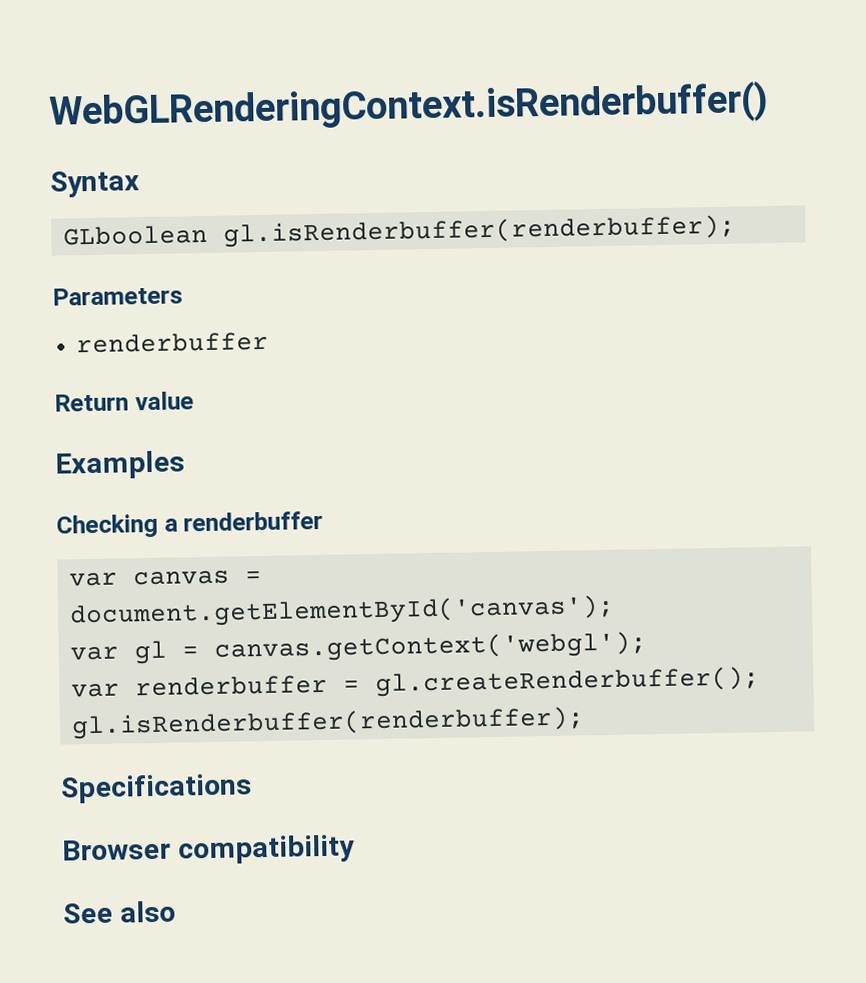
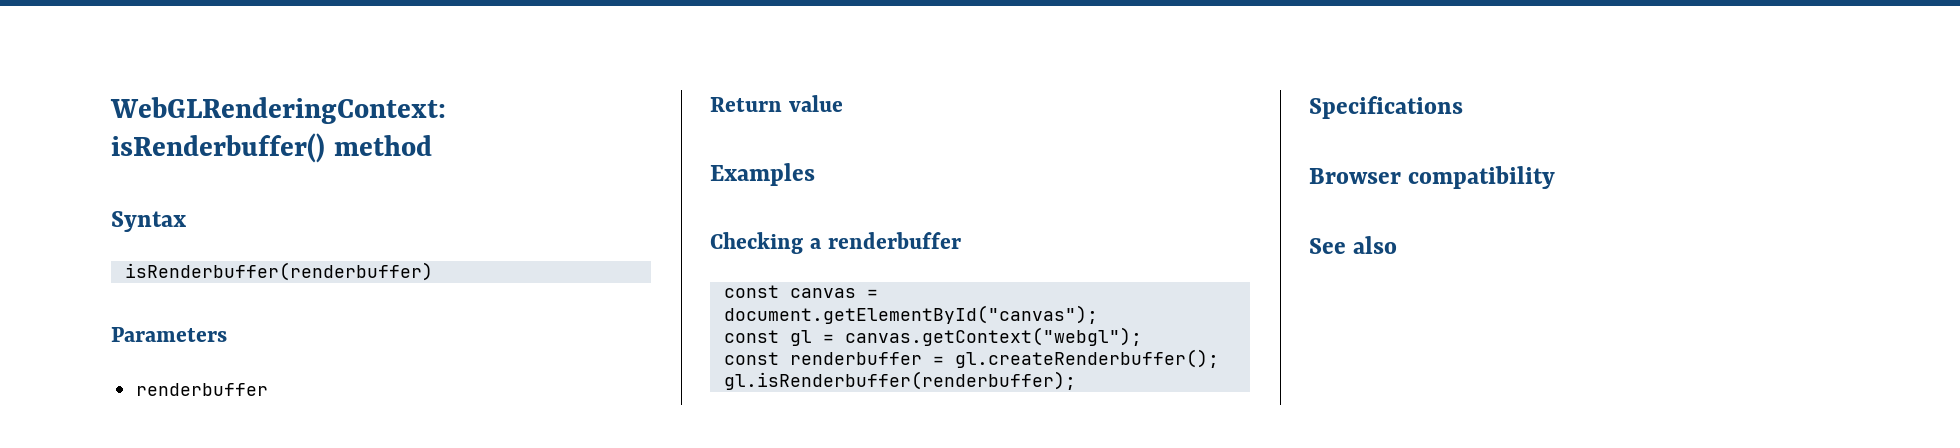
- WebGLRenderingContext.isRenderbuffer()
+ WebGLRenderingContext: isRenderbuffer() method
- GLboolean gl.isRenderbuffer(renderbuffer);
+ isRenderbuffer(renderbuffer)
- var canvas = document.getElementById('canvas');
- var gl = canvas.getContext('webgl');
- var renderbuffer = gl.createRenderbuffer();
+ const canvas = document.getElementById("canvas");
+ const gl = canvas.getContext("webgl");
+ const renderbuffer = gl.createRenderbuffer();

